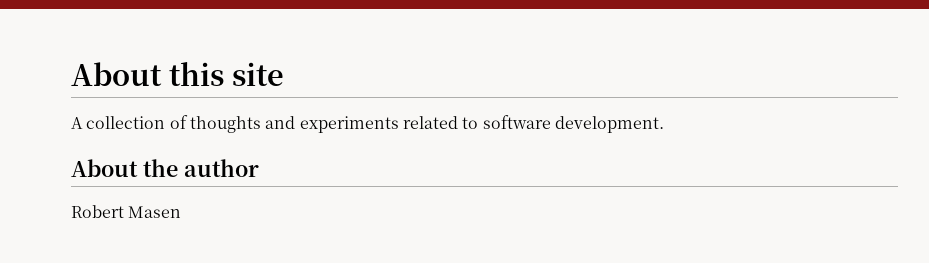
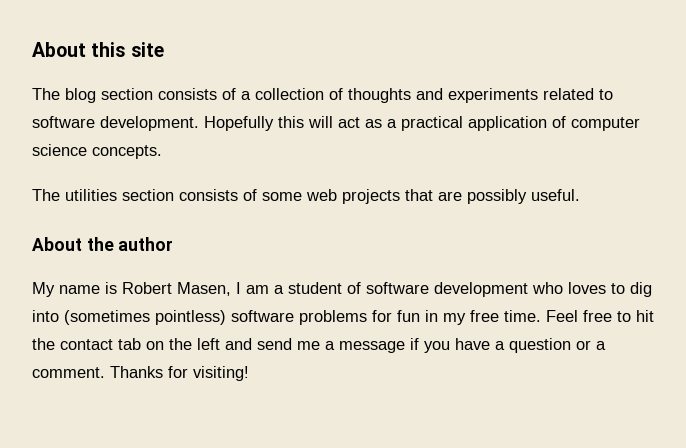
- A collection of thoughts and experiments related to software development.
+ The blog section consists of a collection of thoughts and experiments related to software development. Hopefully this will act as a practical application of computer science concepts.
+ The utilities section consists of some web projects that are possibly useful.
  About the author
- Robert Masen
+ My name is Robert Masen, I am a student of software development who loves to dig into (sometimes pointless) software problems for fun in my free time. Feel free to hit the contact tab on the left and send me a message if you have a question or a comment. Thanks for visiting!

